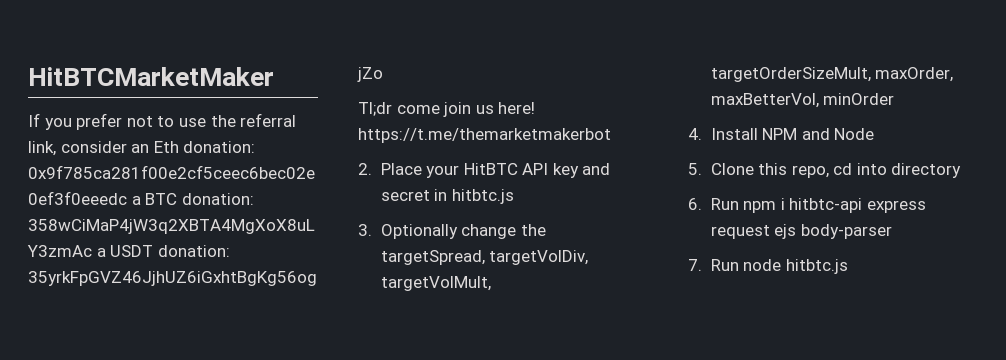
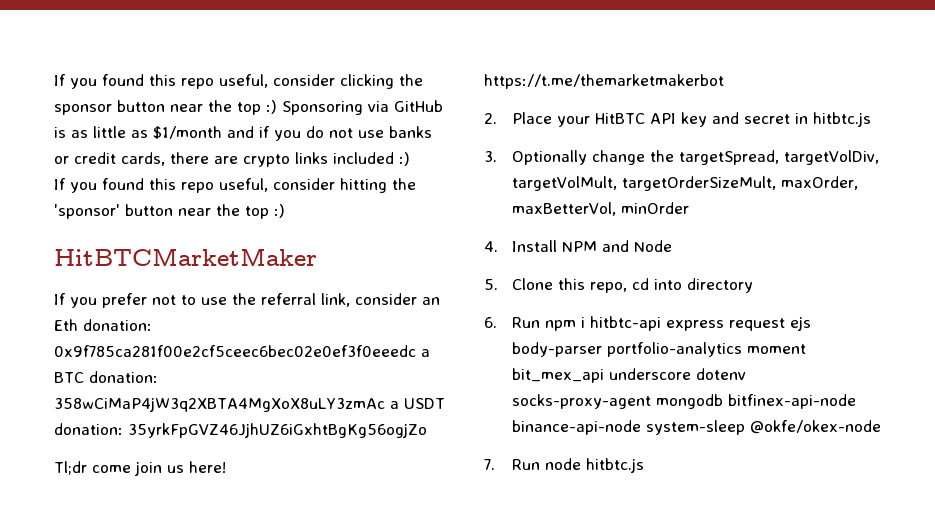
+ If you found this repo useful, consider clicking the sponsor button near the top :) Sponsoring via GitHub is as little as $1/month and if you do not use banks or credit cards, there are crypto links included :)
+ If you found this repo useful, consider hitting the 'sponsor' button near the top :)
- 6. Run npm i hitbtc-api express request ejs body-parser
+ 6. Run npm i hitbtc-api express request ejs body-parser portfolio-analytics moment bit_mex_api underscore dotenv socks-proxy-agent mongodb bitfinex-api-node binance-api-node system-sleep @okfe/okex-node

